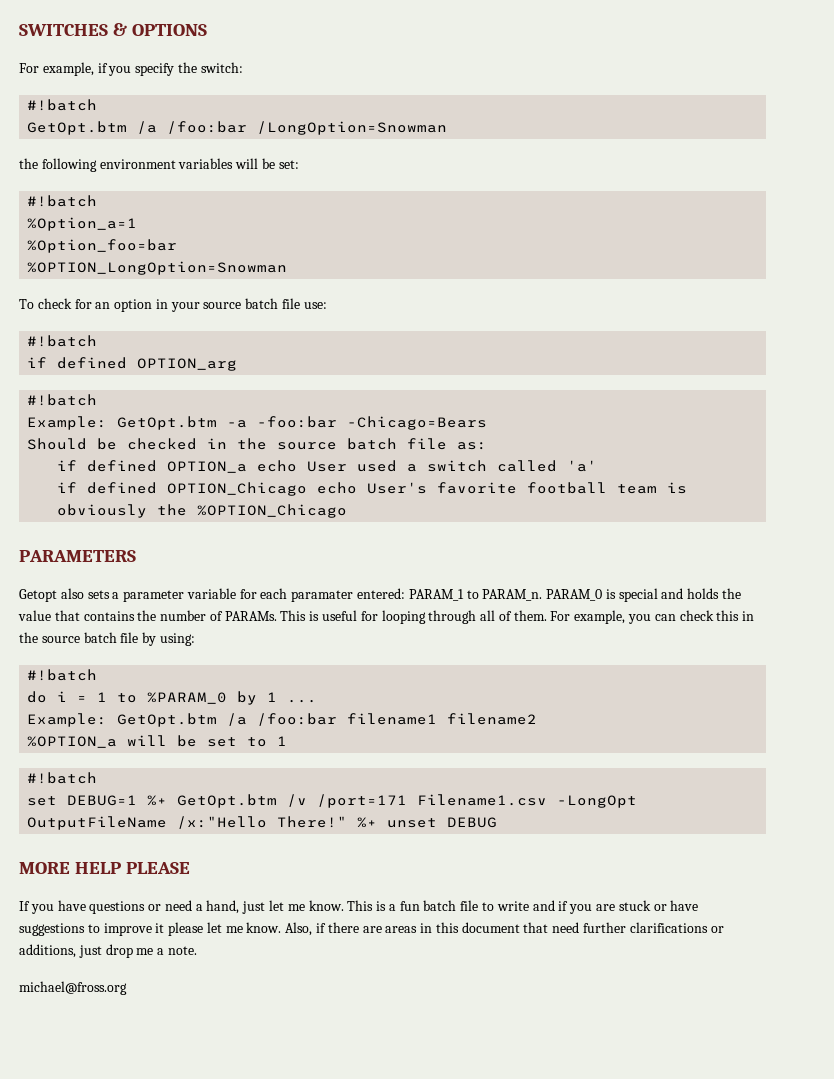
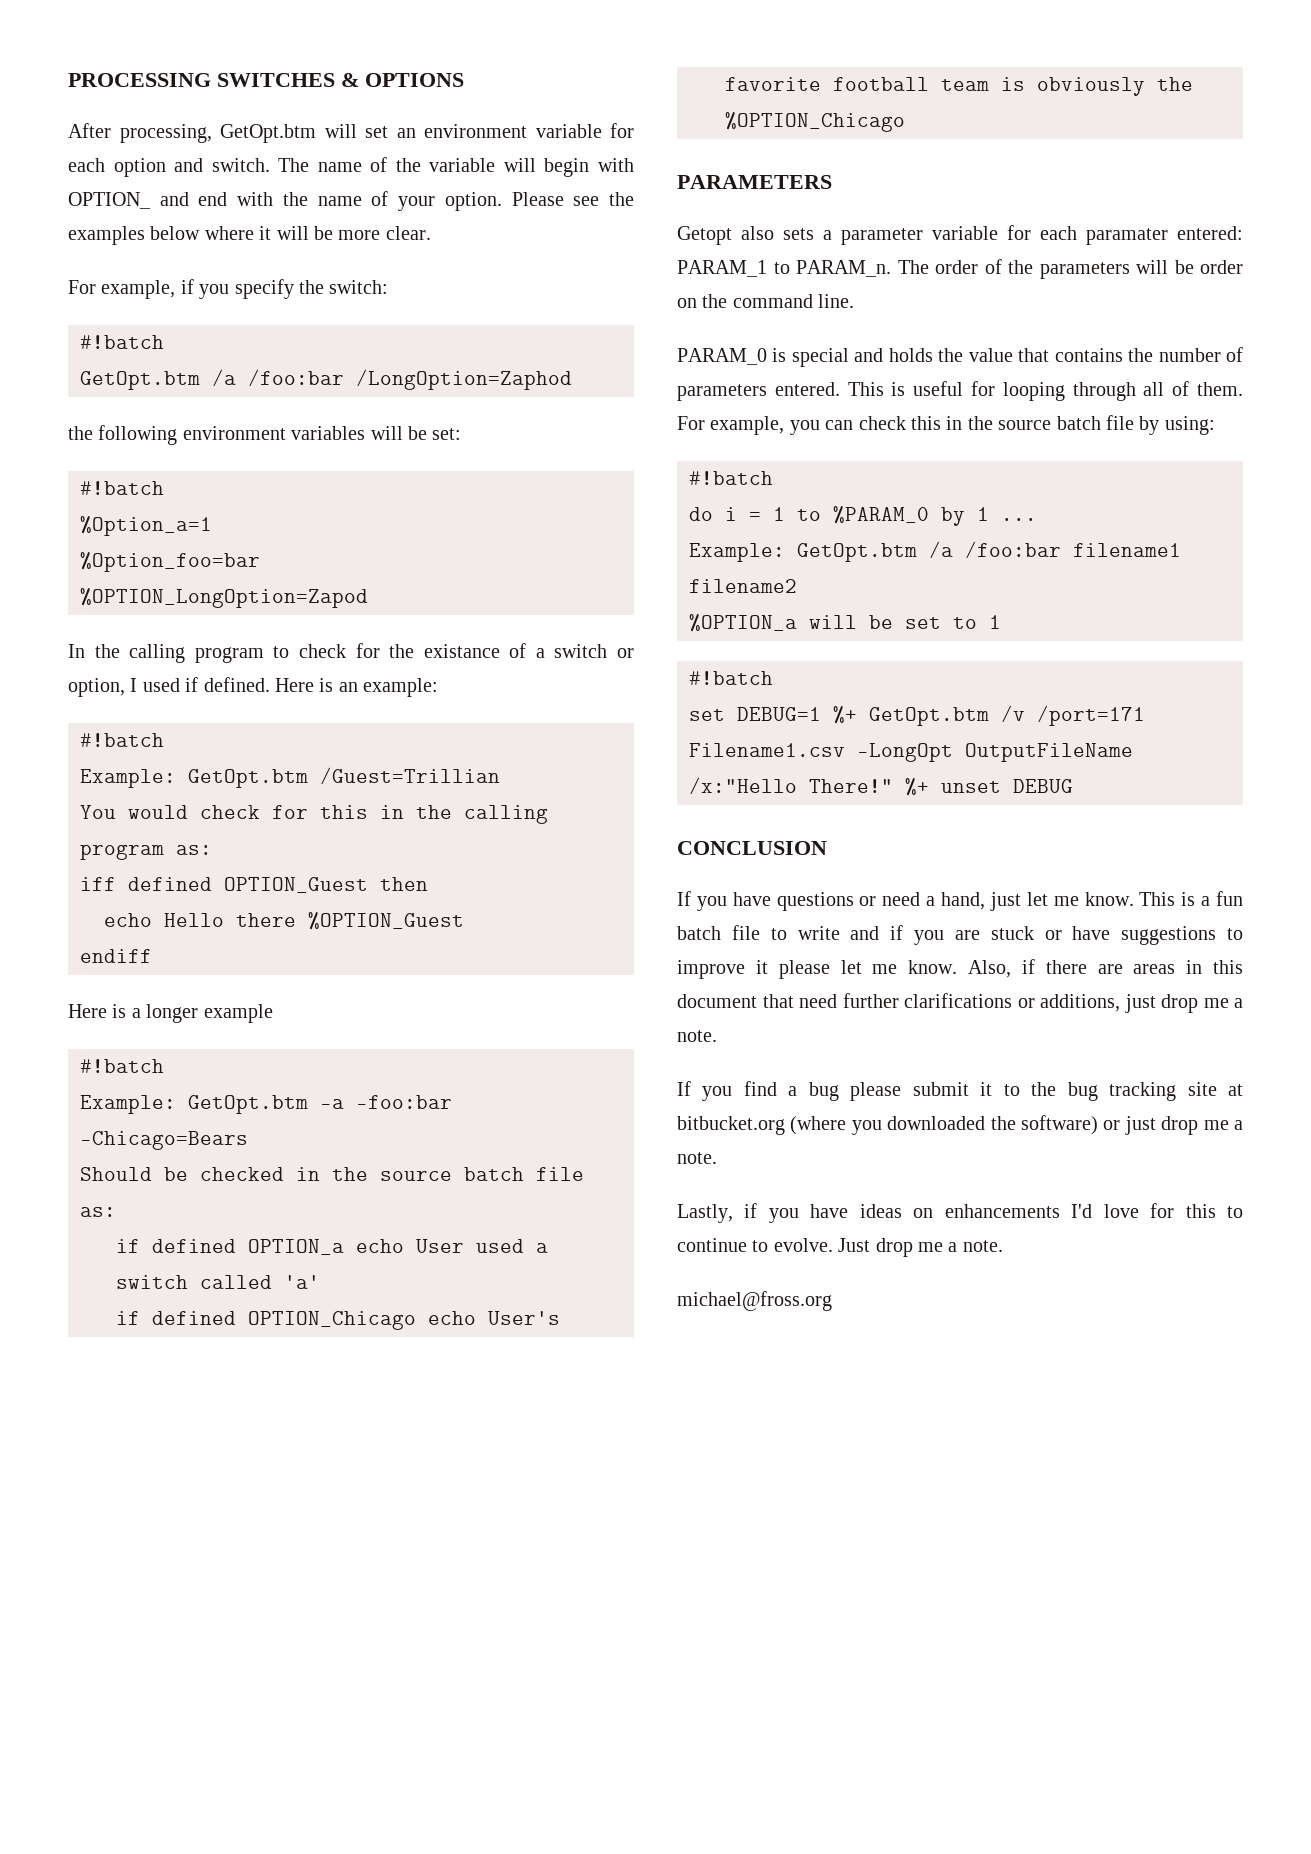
- SWITCHES & OPTIONS
+ PROCESSING SWITCHES & OPTIONS
+ After processing, GetOpt.btm will set an environment variable for each option and switch. The name of the variable will begin with OPTION_ and end with the name of your option. Please see the examples below where it will be more clear.
- GetOpt.btm /a /foo:bar /LongOption=Snowman
+ GetOpt.btm /a /foo:bar /LongOption=Zaphod
- %OPTION_LongOption=Snowman
- To check for an option in your source batch file use:
+ %OPTION_LongOption=Zapod
+ In the calling program to check for the existance of a switch or option, I used if defined. Here is an example:
  #!batch
- if defined OPTION_arg
+ Example: GetOpt.btm /Guest=Trillian
+ You would check for this in the calling program as:
+ iff defined OPTION_Guest then
+ echo Hello there %OPTION_Guest
+ endiff
+ Here is a longer example
- Getopt also sets a parameter variable for each paramater entered: PARAM_1 to PARAM_n. PARAM_0 is special and holds the value that contains the number of PARAMs.
+ Getopt also sets a parameter variable for each paramater entered: PARAM_1 to PARAM_n. The order of the parameters will be order on the command line.
+ PARAM_0 is special and holds the value that contains the number of parameters entered.
- MORE HELP PLEASE
+ CONCLUSION
+ If you find a bug please submit it to the bug tracking site at bitbucket.org (where you downloaded the software) or just drop me a note.
+ Lastly, if you have ideas on enhancements I'd love for this to continue to evolve. Just drop me a note.

